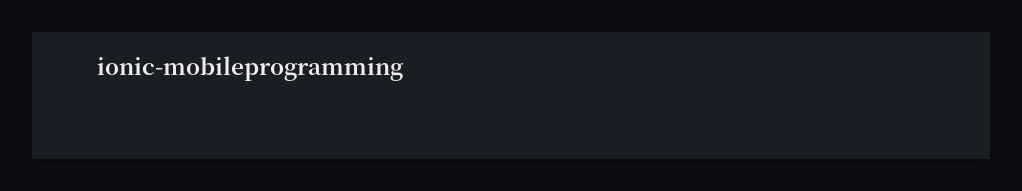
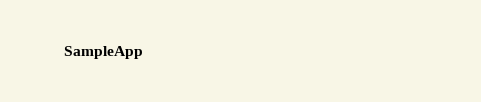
- ionic-mobileprogramming
+ SampleApp

